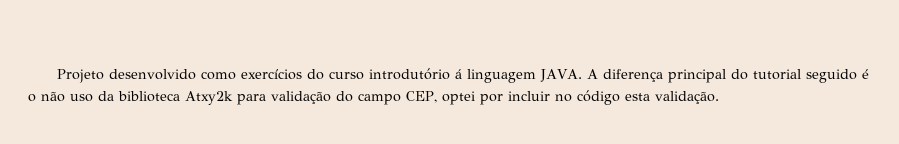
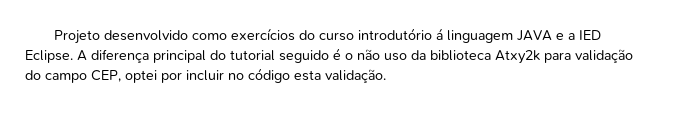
- Projeto desenvolvido como exercícios do curso introdutório á linguagem JAVA.
+ Projeto desenvolvido como exercícios do curso introdutório á linguagem JAVA e a IED Eclipse.

